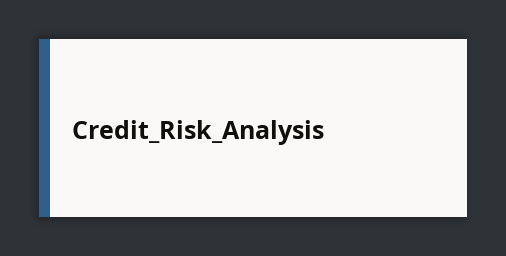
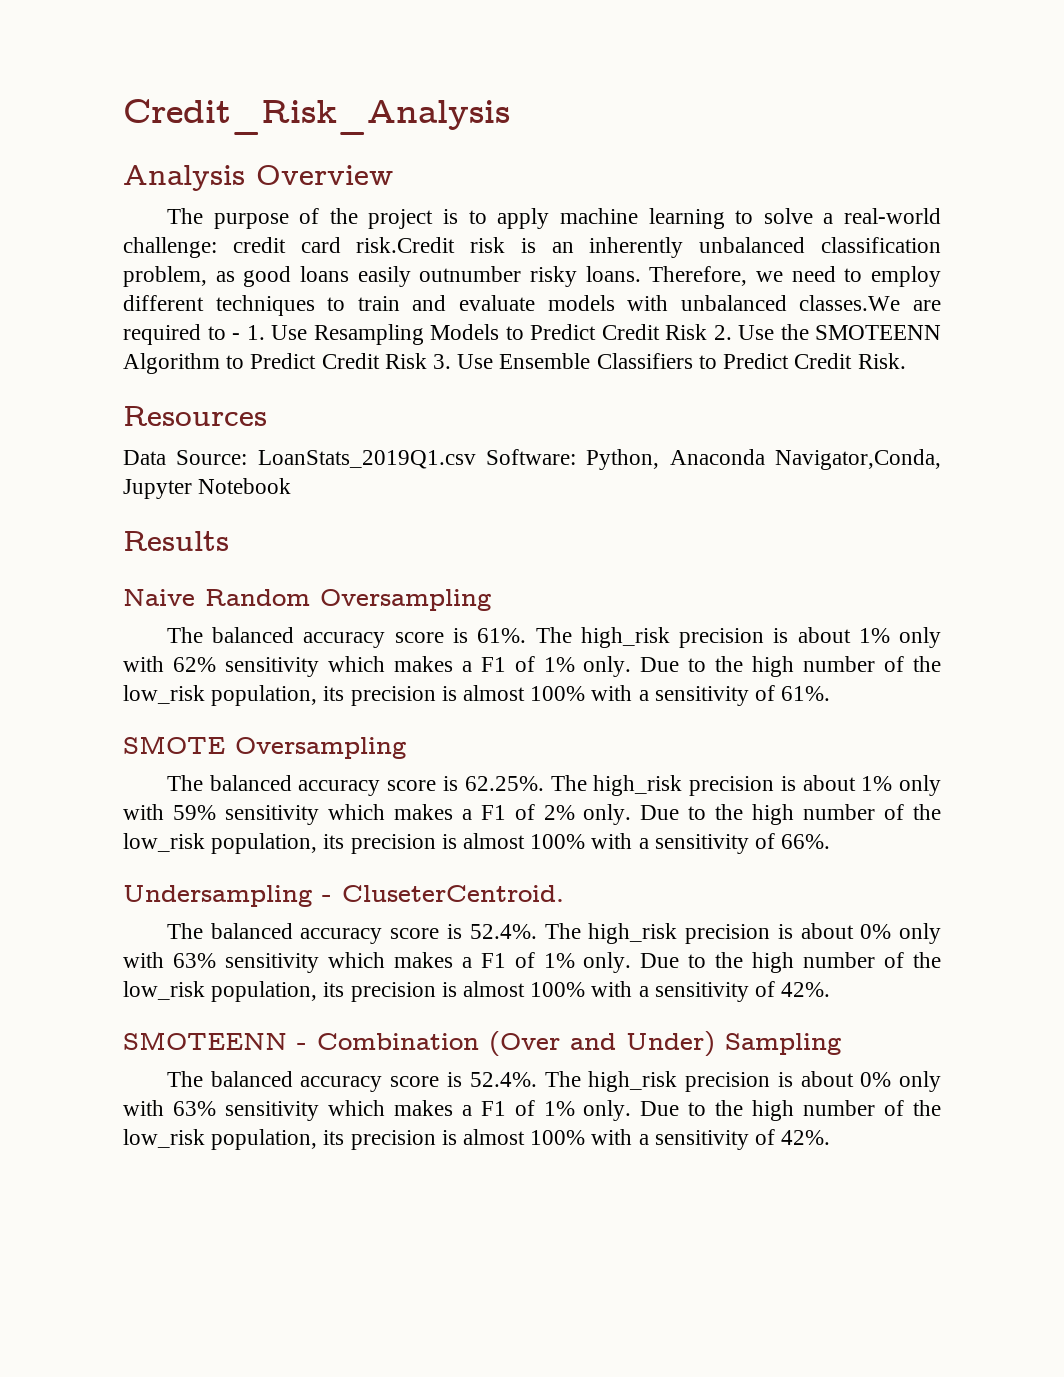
+ Analysis Overview
+ The purpose of the project is to apply machine learning to solve a real-world challenge: credit card risk.Credit risk is an inherently unbalanced classification problem, as good loans easily outnumber risky loans. Therefore, we need to employ different techniques to train and evaluate models with unbalanced classes.We are required to - 1. Use Resampling Models to Predict Credit Risk 2. Use the SMOTEENN Algorithm to Predict Credit Risk 3. Use Ensemble Classifiers to Predict Credit Risk.
+ Resources
+ Data Source: LoanStats_2019Q1.csv Software: Python, Anaconda Navigator,Conda, Jupyter Notebook
+ Results
+ Naive Random Oversampling
+ The balanced accuracy score is 61%. The high_risk precision is about 1% only with 62% sensitivity which makes a F1 of 1% only. Due to the high number of the low_risk population, its precision is almost 100% with a sensitivity of 61%.
+ SMOTE Oversampling
+ The balanced accuracy score is 62.25%. The high_risk precision is about 1% only with 59% sensitivity which makes a F1 of 2% only. Due to the high number of the low_risk population, its precision is almost 100% with a sensitivity of 66%.
+ Undersampling - CluseterCentroid.
+ The balanced accuracy score is 52.4%. The high_risk precision is about 0% only with 63% sensitivity which makes a F1 of 1% only. Due to the high number of the low_risk population, its precision is almost 100% with a sensitivity of 42%.
+ SMOTEENN - Combination (Over and Under) Sampling
+ The balanced accuracy score is 52.4%. The high_risk precision is about 0% only with 63% sensitivity which makes a F1 of 1% only. Due to the high number of the low_risk population, its precision is almost 100% with a sensitivity of 42%.

